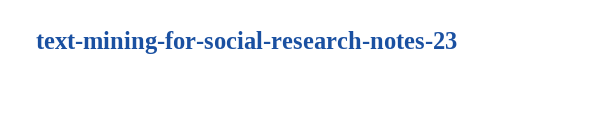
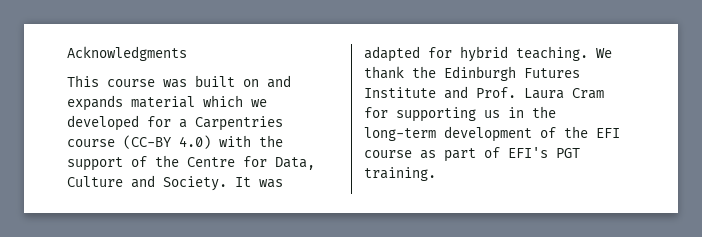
- text-mining-for-social-research-notes-23
+ Acknowledgments
+ This course was built on and expands material which we developed for a Carpentries course (CC-BY 4.0) with the support of the Centre for Data, Culture and Society. It was adapted for hybrid teaching. We thank the Edinburgh Futures Institute and Prof. Laura Cram for supporting us in the long-term development of the EFI course as part of EFI's PGT training.

